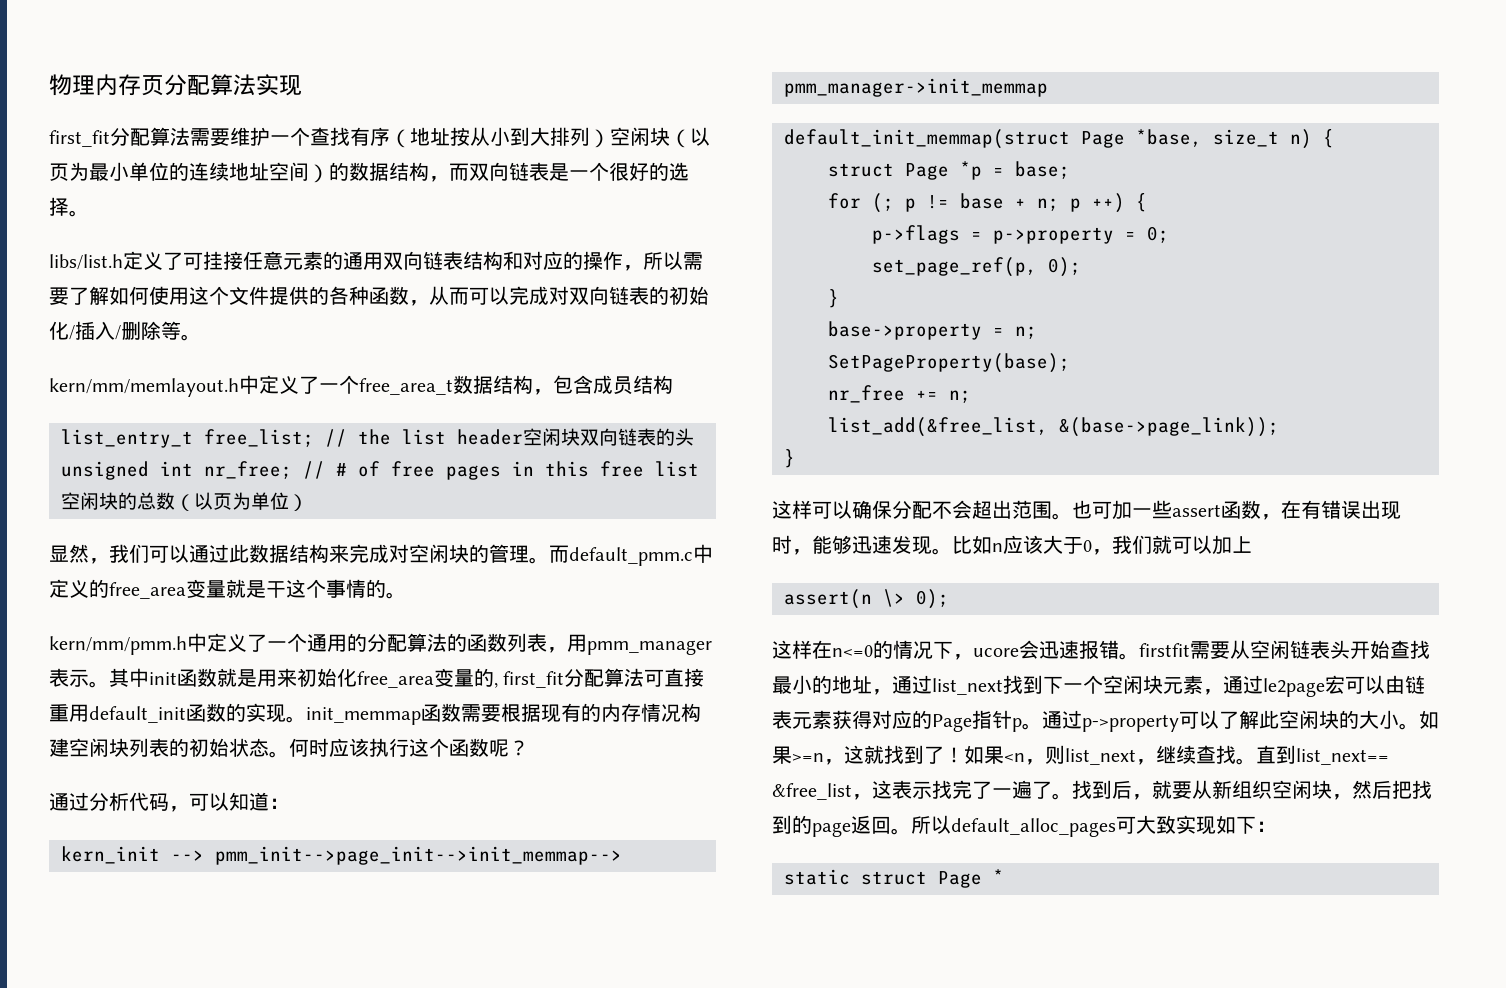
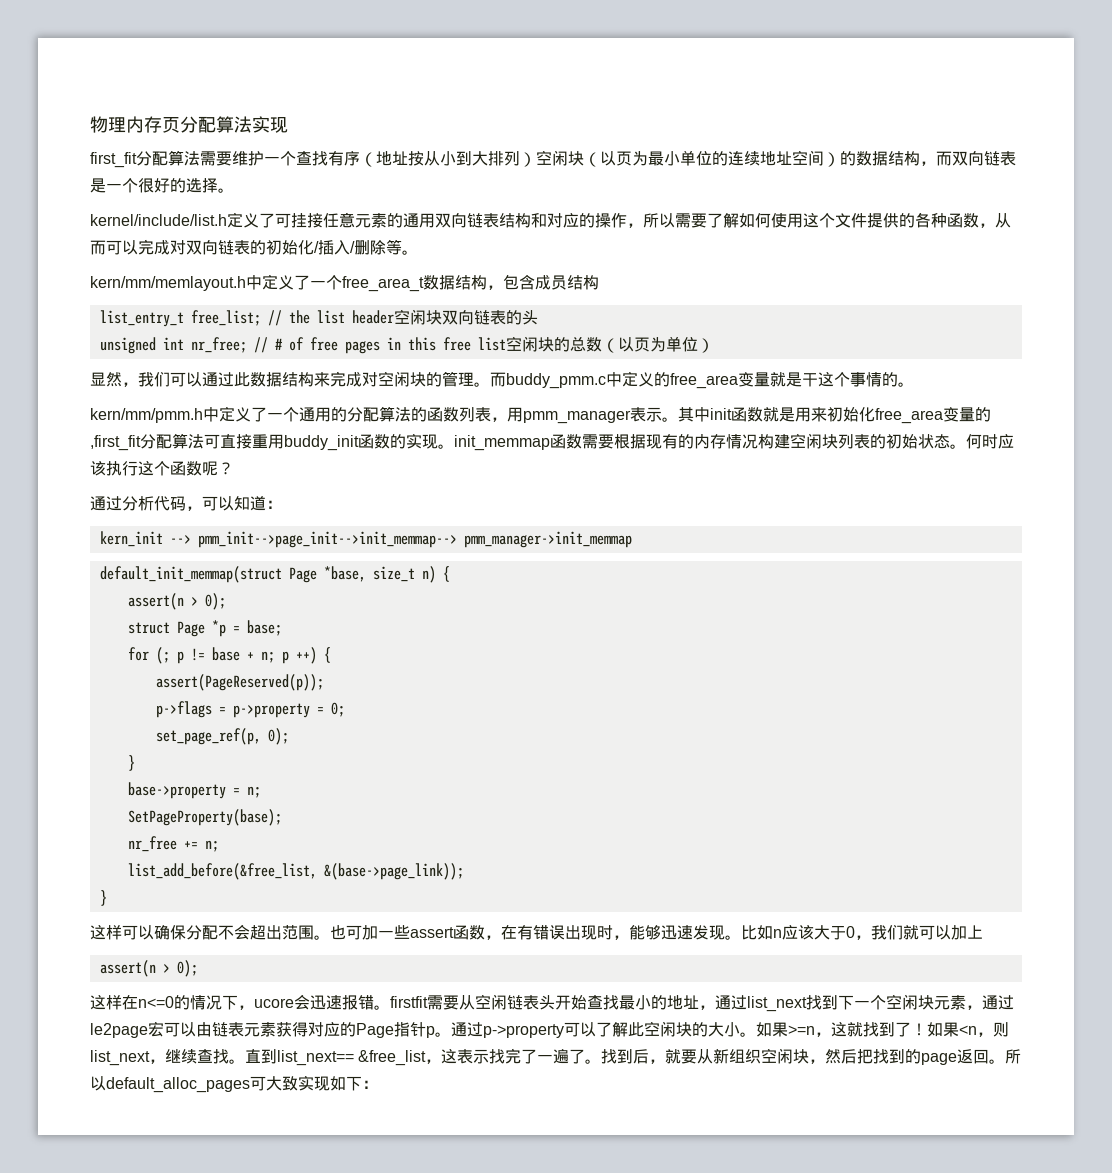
- libs/list.h定义了可挂接任意元素的通用双向链表结构和对应的操作，所以需要了解如何使用这个文件提供的各种函数，从而可以完成对双向链表的初始化/插入/删除等。
+ kernel/include/list.h定义了可挂接任意元素的通用双向链表结构和对应的操作，所以需要了解如何使用这个文件提供的各种函数，从而可以完成对双向链表的初始化/插入/删除等。
- 而default_pmm.c中定义的free_area变量就是干这个事情的。
+ 而buddy_pmm.c中定义的free_area变量就是干这个事情的。
- 其中init函数就是用来初始化free_area变量的, first_fit分配算法可直接重用default_init函数的实现。init_memmap函数需要根据现有的内存情况构建空闲块列表的初始状态。
+ 其中init函数就是用来初始化free_area变量的,first_fit分配算法可直接重用buddy_init函数的实现。init_memmap函数需要根据现有的内存情况构建空闲块列表的初始状态。
  default_init_memmap(struct Page *base, size_t n) {
+ assert(n > 0);
+ assert(PageReserved(p));
- list_add(&free_list, &(base->page_link));
+ list_add_before(&free_list, &(base->page_link));
  比如n应该大于0，我们就可以加上
- assert(n \> 0);
+ assert(n > 0);
- static struct Page *

